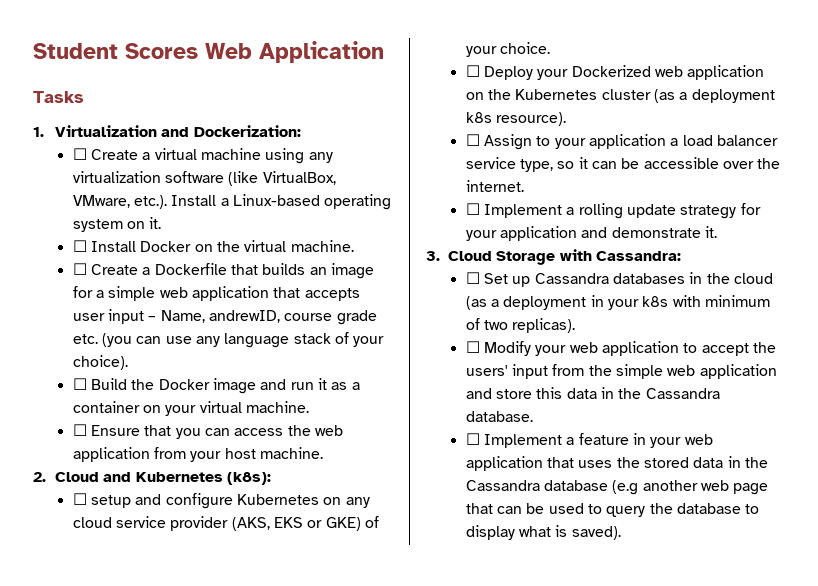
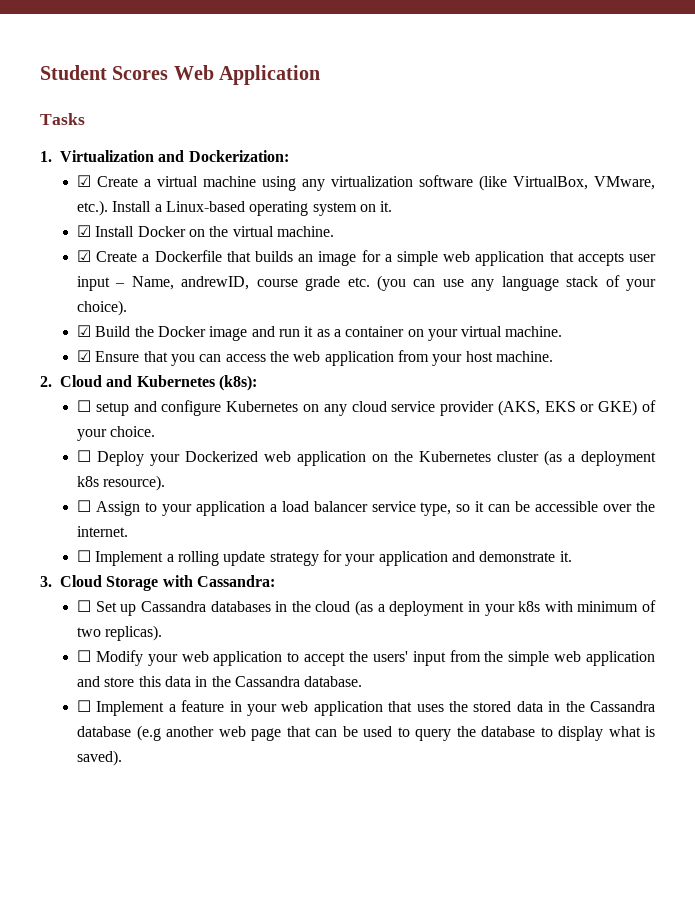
- ☐ Create a virtual machine using any virtualization software (like VirtualBox, VMware, etc.). Install a Linux-based operating system on it.
+ ☑ Create a virtual machine using any virtualization software (like VirtualBox, VMware, etc.). Install a Linux-based operating system on it.
- ☐ Install Docker on the virtual machine.
+ ☑ Install Docker on the virtual machine.
- ☐ Create a Dockerfile that builds an image for a simple web application that accepts user input – Name, andrewID, course grade etc. (you can use any language stack of your choice).
+ ☑ Create a Dockerfile that builds an image for a simple web application that accepts user input – Name, andrewID, course grade etc. (you can use any language stack of your choice).
- ☐ Build the Docker image and run it as a container on your virtual machine.
+ ☑ Build the Docker image and run it as a container on your virtual machine.
- ☐ Ensure that you can access the web application from your host machine.
+ ☑ Ensure that you can access the web application from your host machine.

